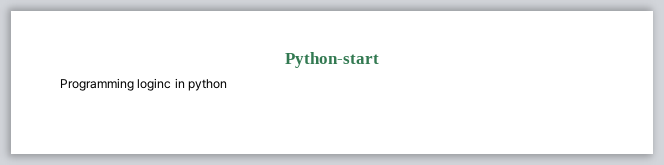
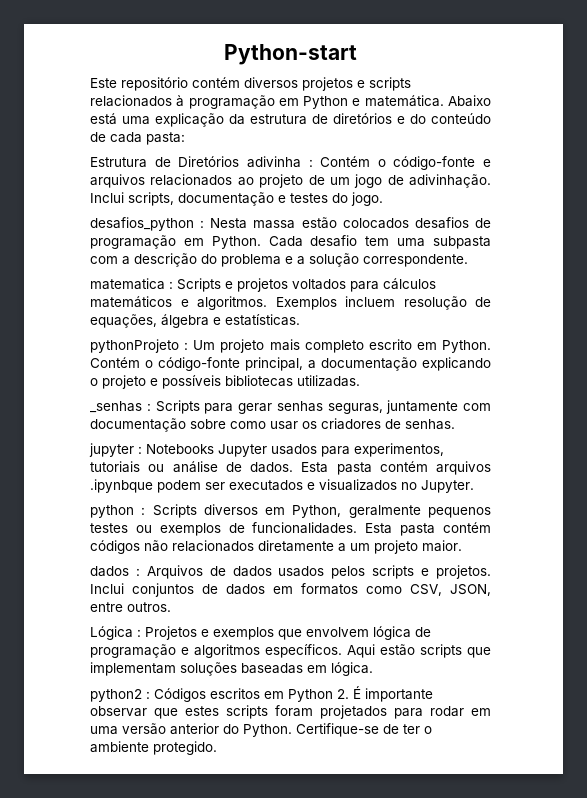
- Programming loginc in python
+ Este repositório contém diversos projetos e scripts relacionados à programação em Python e matemática. Abaixo está uma explicação da estrutura de diretórios e do conteúdo de cada pasta:
+ Estrutura de Diretórios adivinha : Contém o código-fonte e arquivos relacionados ao projeto de um jogo de adivinhação. Inclui scripts, documentação e testes do jogo.
+ desafios_python : Nesta massa estão colocados desafios de programação em Python. Cada desafio tem uma subpasta com a descrição do problema e a solução correspondente.
+ matematica : Scripts e projetos voltados para cálculos matemáticos e algoritmos. Exemplos incluem resolução de equações, álgebra e estatísticas.
+ pythonProjeto : Um projeto mais completo escrito em Python. Contém o código-fonte principal, a documentação explicando o projeto e possíveis bibliotecas utilizadas.
+ _senhas : Scripts para gerar senhas seguras, juntamente com documentação sobre como usar os criadores de senhas.
+ jupyter : Notebooks Jupyter usados para experimentos, tutoriais ou análise de dados. Esta pasta contém arquivos .ipynbque podem ser executados e visualizados no Jupyter.
+ python : Scripts diversos em Python, geralmente pequenos testes ou exemplos de funcionalidades. Esta pasta contém códigos não relacionados diretamente a um projeto maior.
+ dados : Arquivos de dados usados pelos scripts e projetos. Inclui conjuntos de dados em formatos como CSV, JSON, entre outros.
+ Lógica : Projetos e exemplos que envolvem lógica de programação e algoritmos específicos. Aqui estão scripts que implementam soluções baseadas em lógica.
+ python2 : Códigos escritos em Python 2. É importante observar que estes scripts foram projetados para rodar em uma versão anterior do Python. Certifique-se de ter o ambiente protegido.

